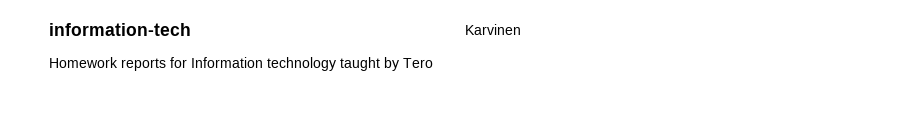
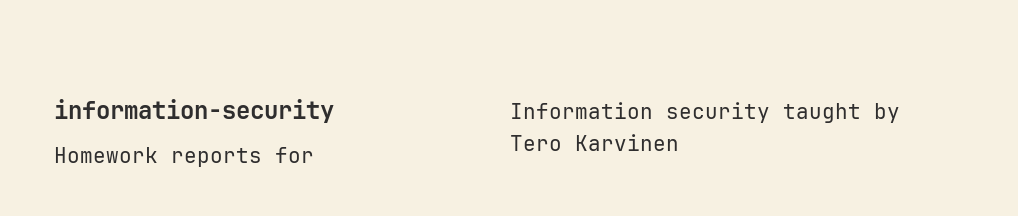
- information-tech
+ information-security
- Homework reports for Information technology taught by Tero Karvinen
+ Homework reports for Information security taught by Tero Karvinen

